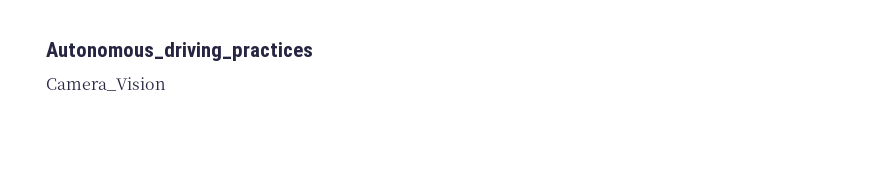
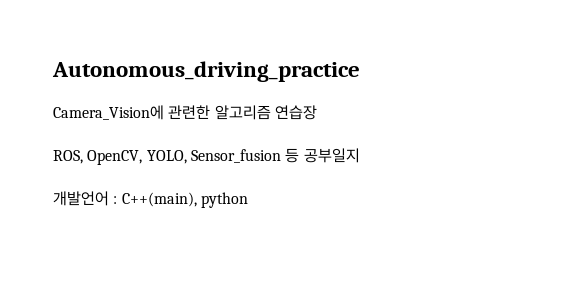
- Autonomous_driving_practices
- Camera_Vision
+ Autonomous_driving_practice
+ Camera_Vision에 관련한 알고리즘 연습장
+ ROS, OpenCV, YOLO, Sensor_fusion 등 공부일지
+ 개발언어 : C++(main), python

